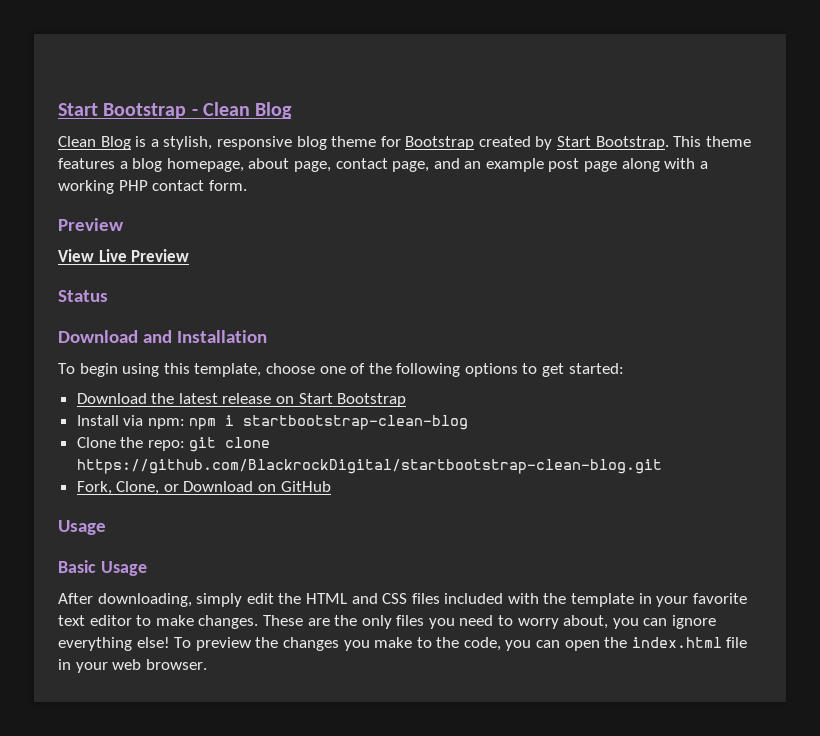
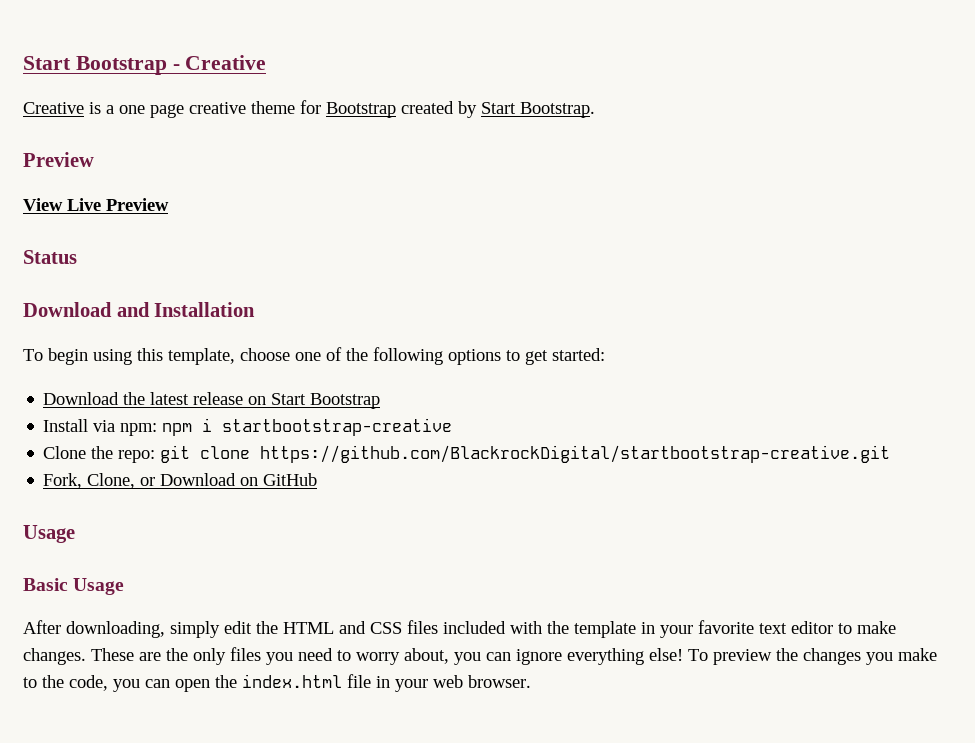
- Start Bootstrap - Clean Blog
- Clean Blog is a stylish, responsive blog theme for Bootstrap created by Start Bootstrap. This theme features a blog homepage, about page, contact page, and an example post page along with a working PHP contact form.
+ Start Bootstrap - Creative
+ Creative is a one page creative theme for Bootstrap created by Start Bootstrap.
- Install via npm: npm i startbootstrap-clean-blog
+ Install via npm: npm i startbootstrap-creative
- Clone the repo: git clone https://github.com/BlackrockDigital/startbootstrap-clean-blog.git
+ Clone the repo: git clone https://github.com/BlackrockDigital/startbootstrap-creative.git

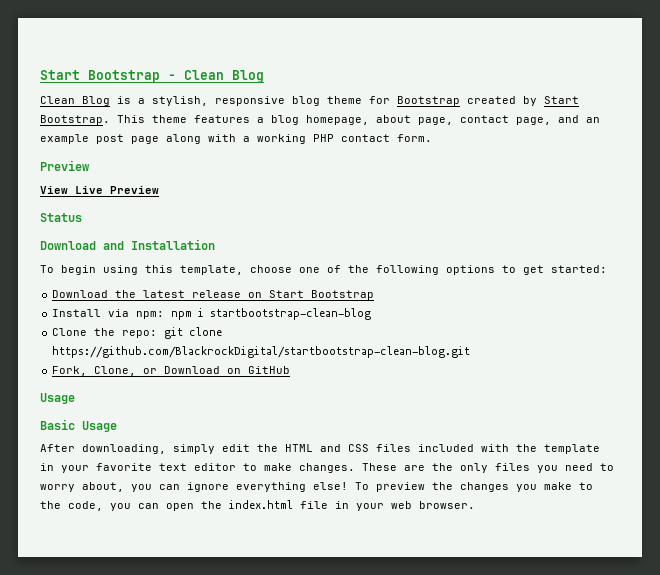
- Start Bootstrap - Creative
- Creative is a one page creative theme for Bootstrap created by Start Bootstrap.
+ Start Bootstrap - Clean Blog
+ Clean Blog is a stylish, responsive blog theme for Bootstrap created by Start Bootstrap. This theme features a blog homepage, about page, contact page, and an example post page along with a working PHP contact form.
- Install via npm: npm i startbootstrap-creative
+ Install via npm: npm i startbootstrap-clean-blog
- Clone the repo: git clone https://github.com/BlackrockDigital/startbootstrap-creative.git
+ Clone the repo: git clone https://github.com/BlackrockDigital/startbootstrap-clean-blog.git

